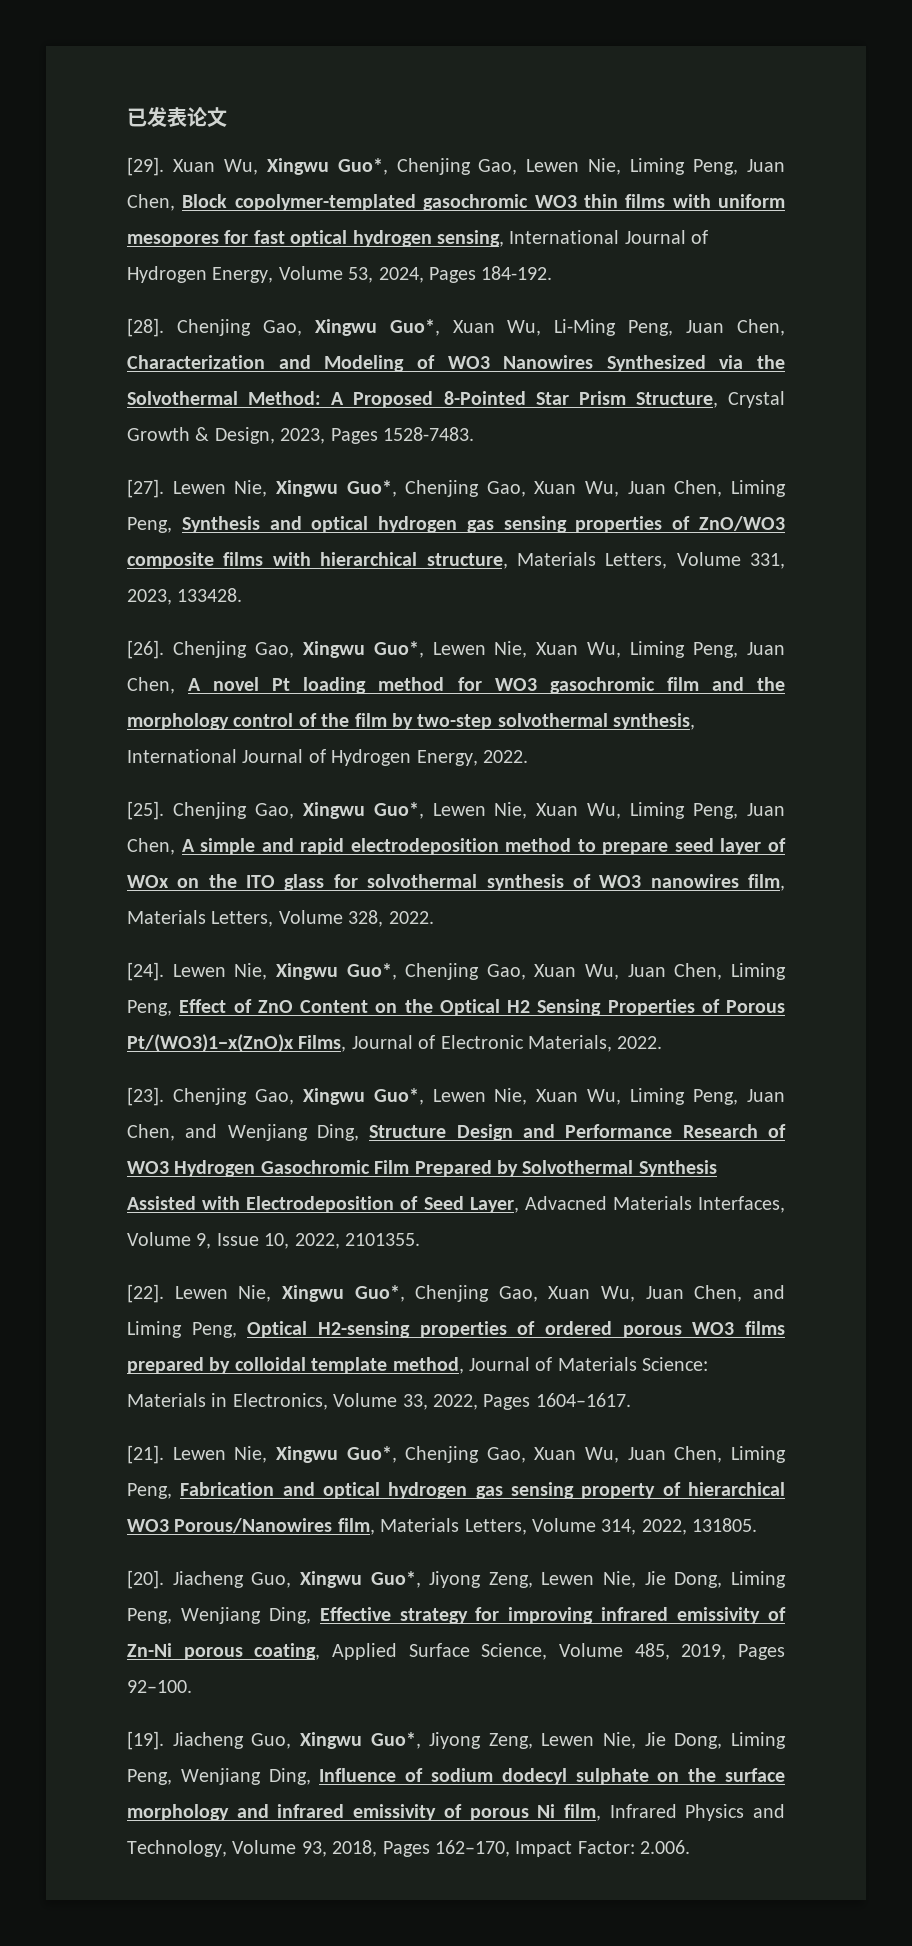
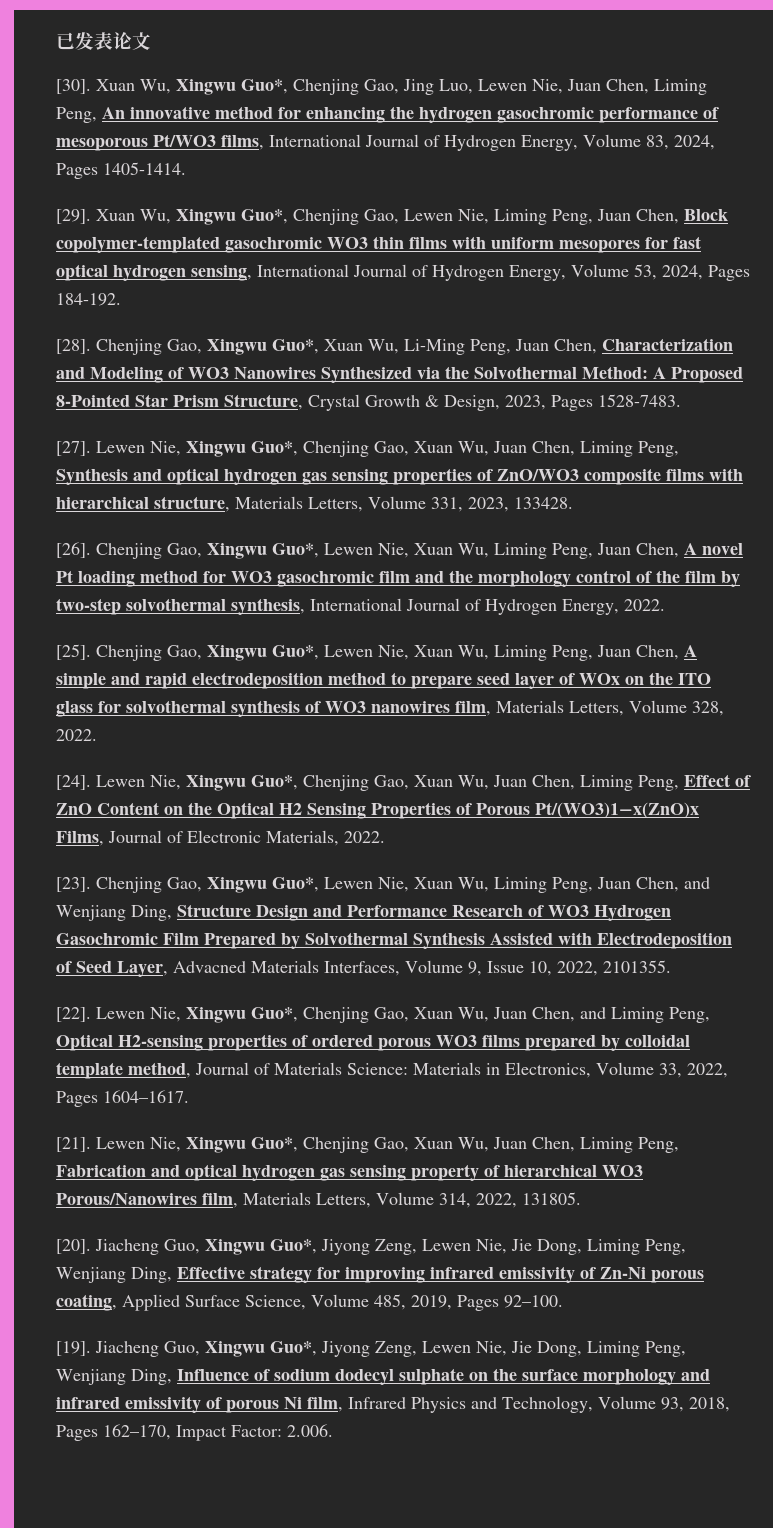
+ [30]. Xuan Wu, Xingwu Guo*, Chenjing Gao, Jing Luo, Lewen Nie, Juan Chen, Liming Peng, An innovative method for enhancing the hydrogen gasochromic performance of mesoporous Pt/WO3 films, International Journal of Hydrogen Energy, Volume 83, 2024, Pages 1405-1414.

